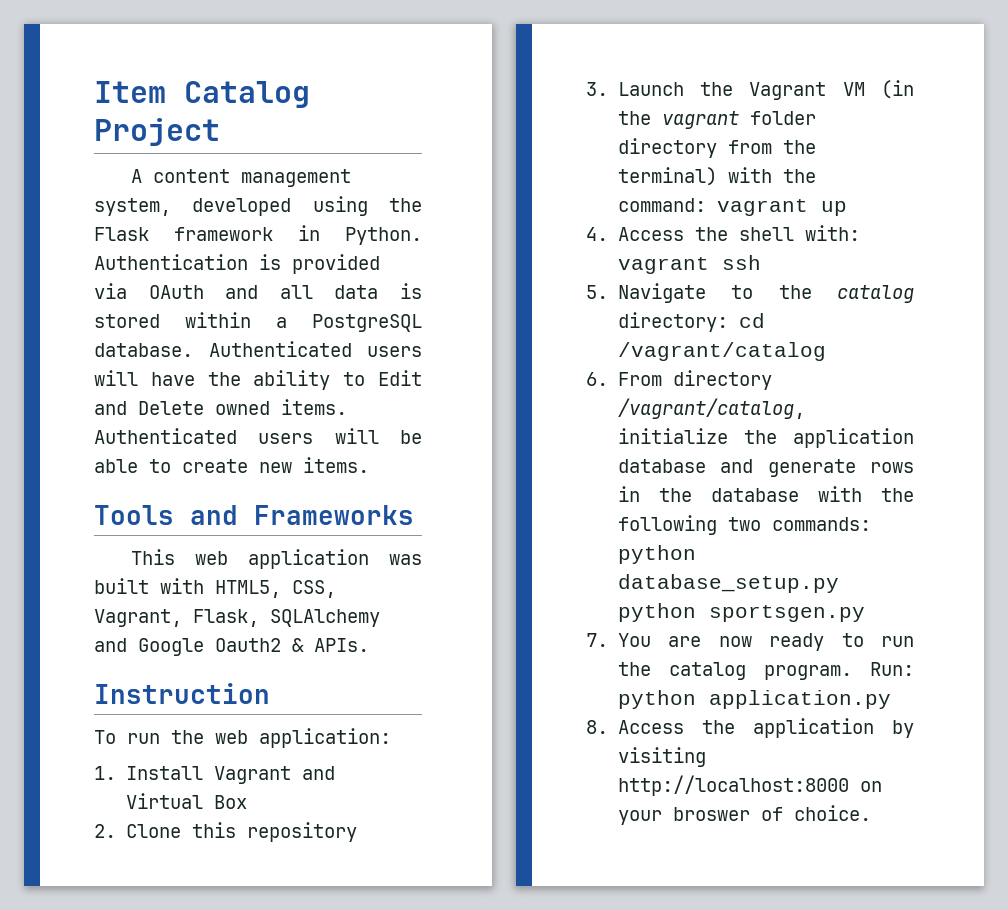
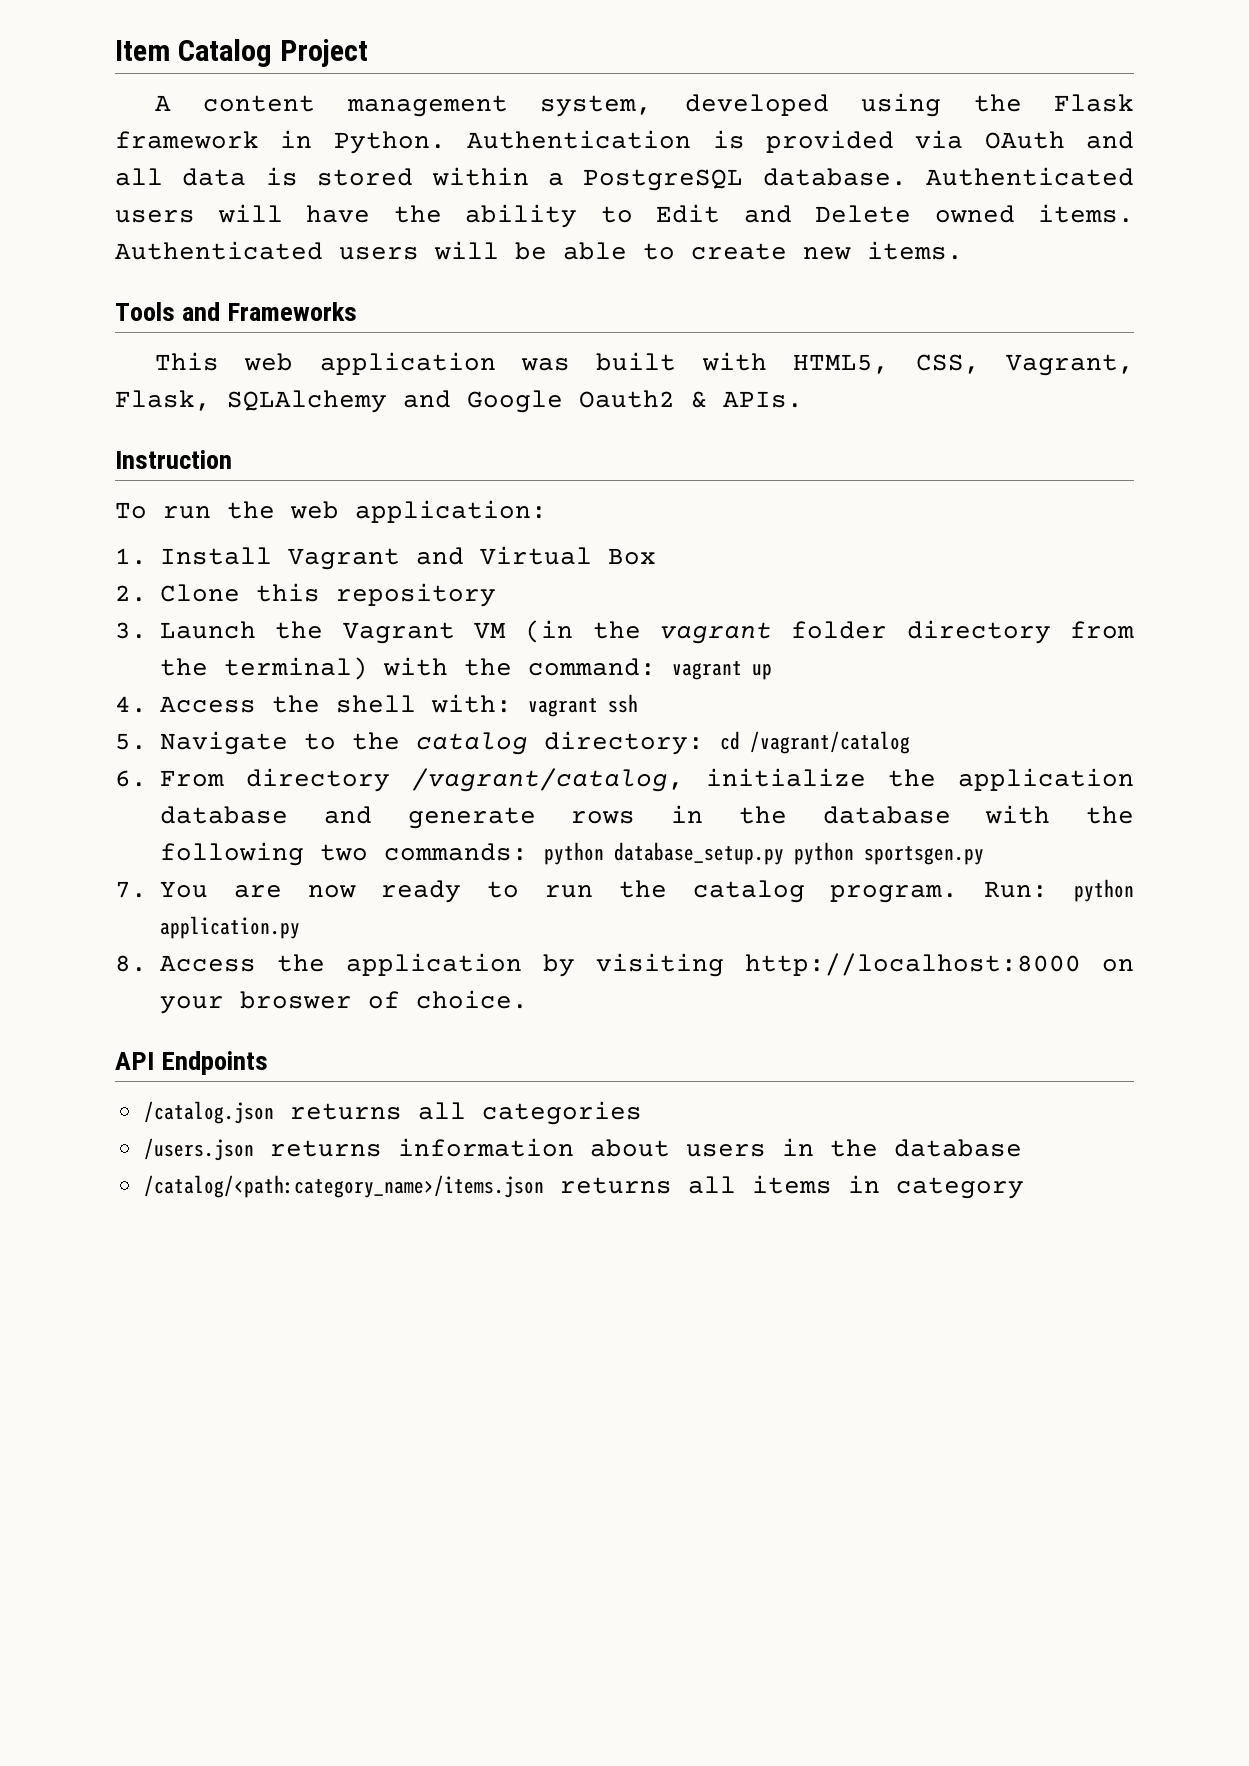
+ API Endpoints
+ /catalog.json returns all categories
+ /users.json returns information about users in the database
+ /catalog/<path:category_name>/items.json returns all items in category

